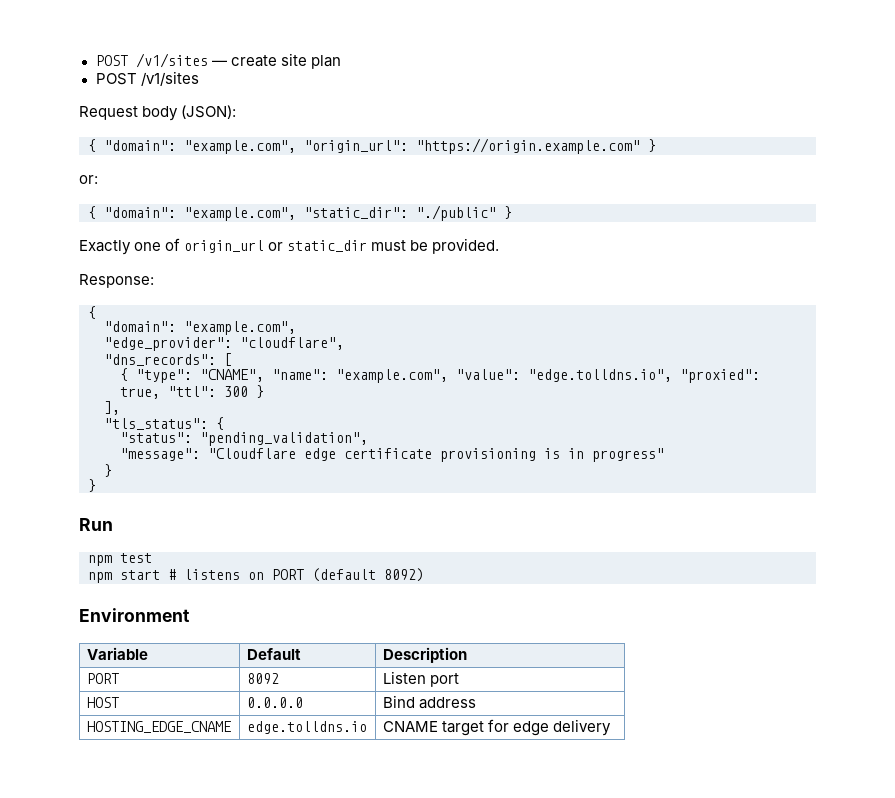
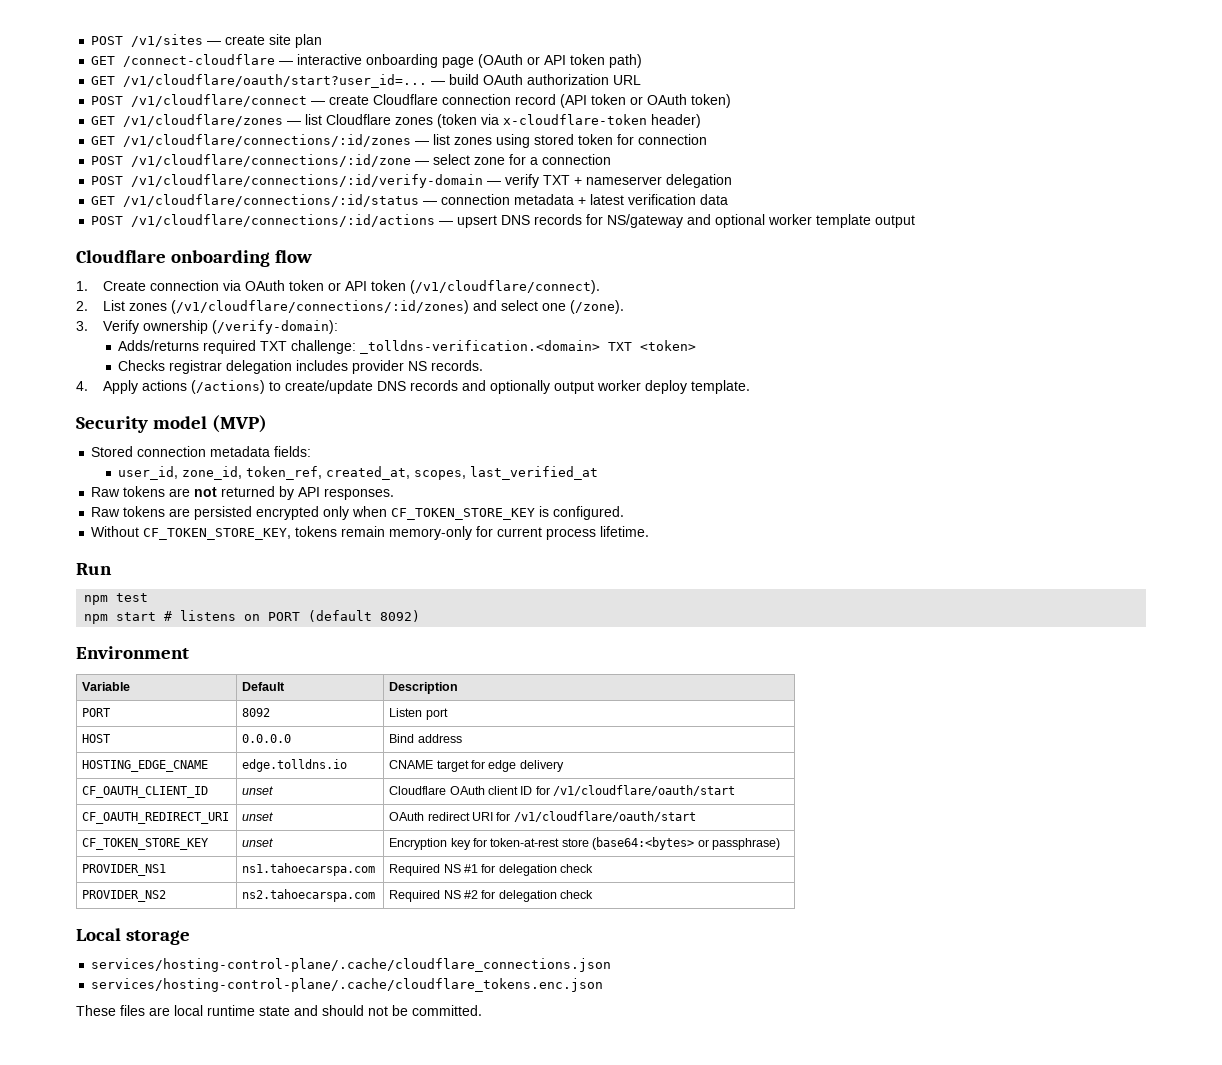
  POST /v1/sites — create site plan
- POST /v1/sites
- Request body (JSON):
- { "domain": "example.com", "origin_url": "https://origin.example.com" }
- or:
- { "domain": "example.com", "static_dir": "./public" }
- Exactly one of origin_url or static_dir must be provided.
- Response:
- {
- "domain": "example.com",
- "edge_provider": "cloudflare",
- "dns_records": [
- { "type": "CNAME", "name": "example.com", "value": "edge.tolldns.io", "proxied": true, "ttl": 300 }
- ],
- "tls_status": {
- "status": "pending_validation",
- "message": "Cloudflare edge certificate provisioning is in progress"
- }
- }
+ GET /connect-cloudflare — interactive onboarding page (OAuth or API token path)
+ GET /v1/cloudflare/oauth/start?user_id=... — build OAuth authorization URL
+ POST /v1/cloudflare/connect — create Cloudflare connection record (API token or OAuth token)
+ GET /v1/cloudflare/zones — list Cloudflare zones (token via x-cloudflare-token header)
+ GET /v1/cloudflare/connections/:id/zones — list zones using stored token for connection
+ POST /v1/cloudflare/connections/:id/zone — select zone for a connection
+ POST /v1/cloudflare/connections/:id/verify-domain — verify TXT + nameserver delegation
+ GET /v1/cloudflare/connections/:id/status — connection metadata + latest verification data
+ POST /v1/cloudflare/connections/:id/actions — upsert DNS records for NS/gateway and optional worker template output
+ Cloudflare onboarding flow
+ 1. Create connection via OAuth token or API token (/v1/cloudflare/connect).
+ 2. List zones (/v1/cloudflare/connections/:id/zones) and select one (/zone).
+ 3. Verify ownership (/verify-domain):
+ Adds/returns required TXT challenge: _tolldns-verification.<domain> TXT <token>
+ Checks registrar delegation includes provider NS records.
+ 4. Apply actions (/actions) to create/update DNS records and optionally output worker deploy template.
+ Security model (MVP)
+ Stored connection metadata fields:
+ user_id, zone_id, token_ref, created_at, scopes, last_verified_at
+ Raw tokens are not returned by API responses.
+ Raw tokens are persisted encrypted only when CF_TOKEN_STORE_KEY is configured.
+ Without CF_TOKEN_STORE_KEY, tokens remain memory-only for current process lifetime.
+ CF_OAUTH_CLIENT_ID | unset | Cloudflare OAuth client ID for /v1/cloudflare/oauth/start
+ CF_OAUTH_REDIRECT_URI | unset | OAuth redirect URI for /v1/cloudflare/oauth/start
+ CF_TOKEN_STORE_KEY | unset | Encryption key for token-at-rest store (base64:<bytes> or passphrase)
+ PROVIDER_NS1 | ns1.tahoecarspa.com | Required NS #1 for delegation check
+ PROVIDER_NS2 | ns2.tahoecarspa.com | Required NS #2 for delegation check
+ Local storage
+ services/hosting-control-plane/.cache/cloudflare_connections.json
+ services/hosting-control-plane/.cache/cloudflare_tokens.enc.json
+ These files are local runtime state and should not be committed.

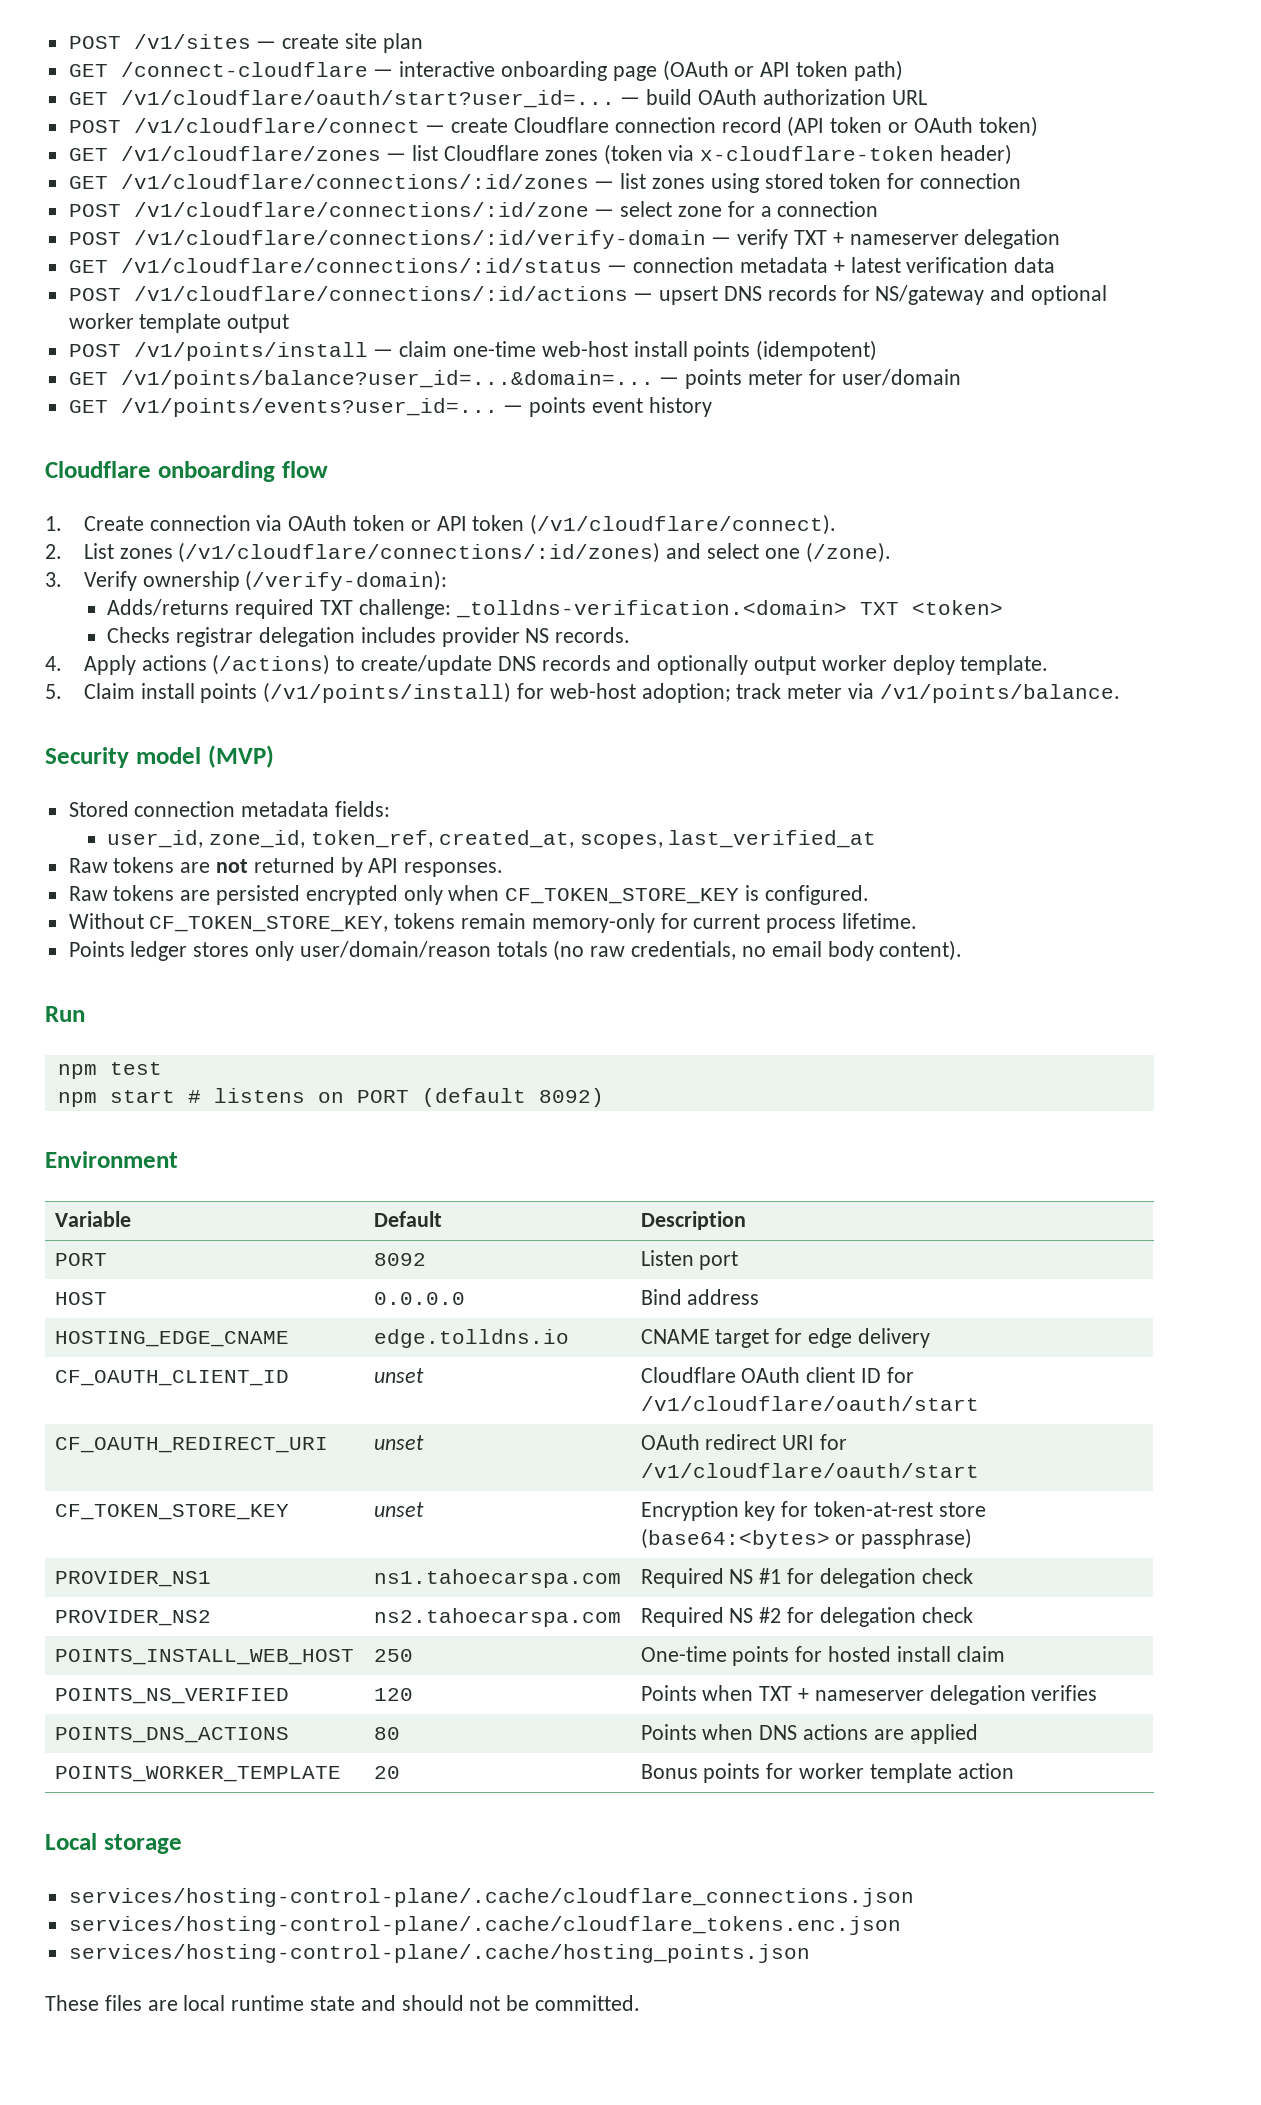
+ POST /v1/points/install — claim one-time web-host install points (idempotent)
+ GET /v1/points/balance?user_id=...&domain=... — points meter for user/domain
+ GET /v1/points/events?user_id=... — points event history
+ 5. Claim install points (/v1/points/install) for web-host adoption; track meter via /v1/points/balance.
+ Points ledger stores only user/domain/reason totals (no raw credentials, no email body content).
+ POINTS_INSTALL_WEB_HOST | 250 | One-time points for hosted install claim
+ POINTS_NS_VERIFIED | 120 | Points when TXT + nameserver delegation verifies
+ POINTS_DNS_ACTIONS | 80 | Points when DNS actions are applied
+ POINTS_WORKER_TEMPLATE | 20 | Bonus points for worker template action
+ services/hosting-control-plane/.cache/hosting_points.json

